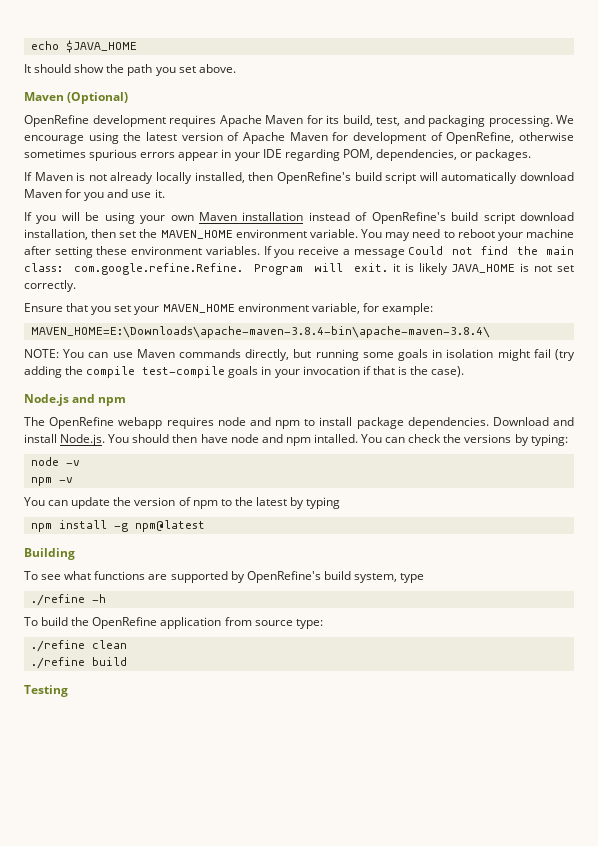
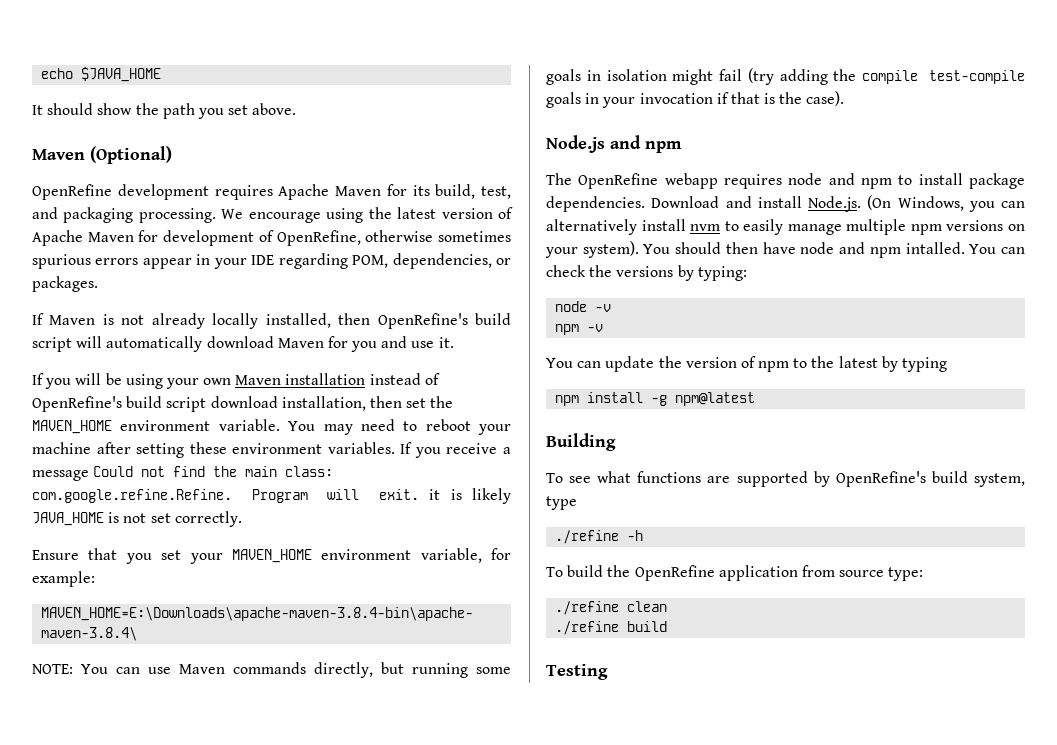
- Download and install Node.js. You should then have node and npm intalled.
+ Download and install Node.js. (On Windows, you can alternatively install nvm to easily manage multiple npm versions on your system). You should then have node and npm intalled.

